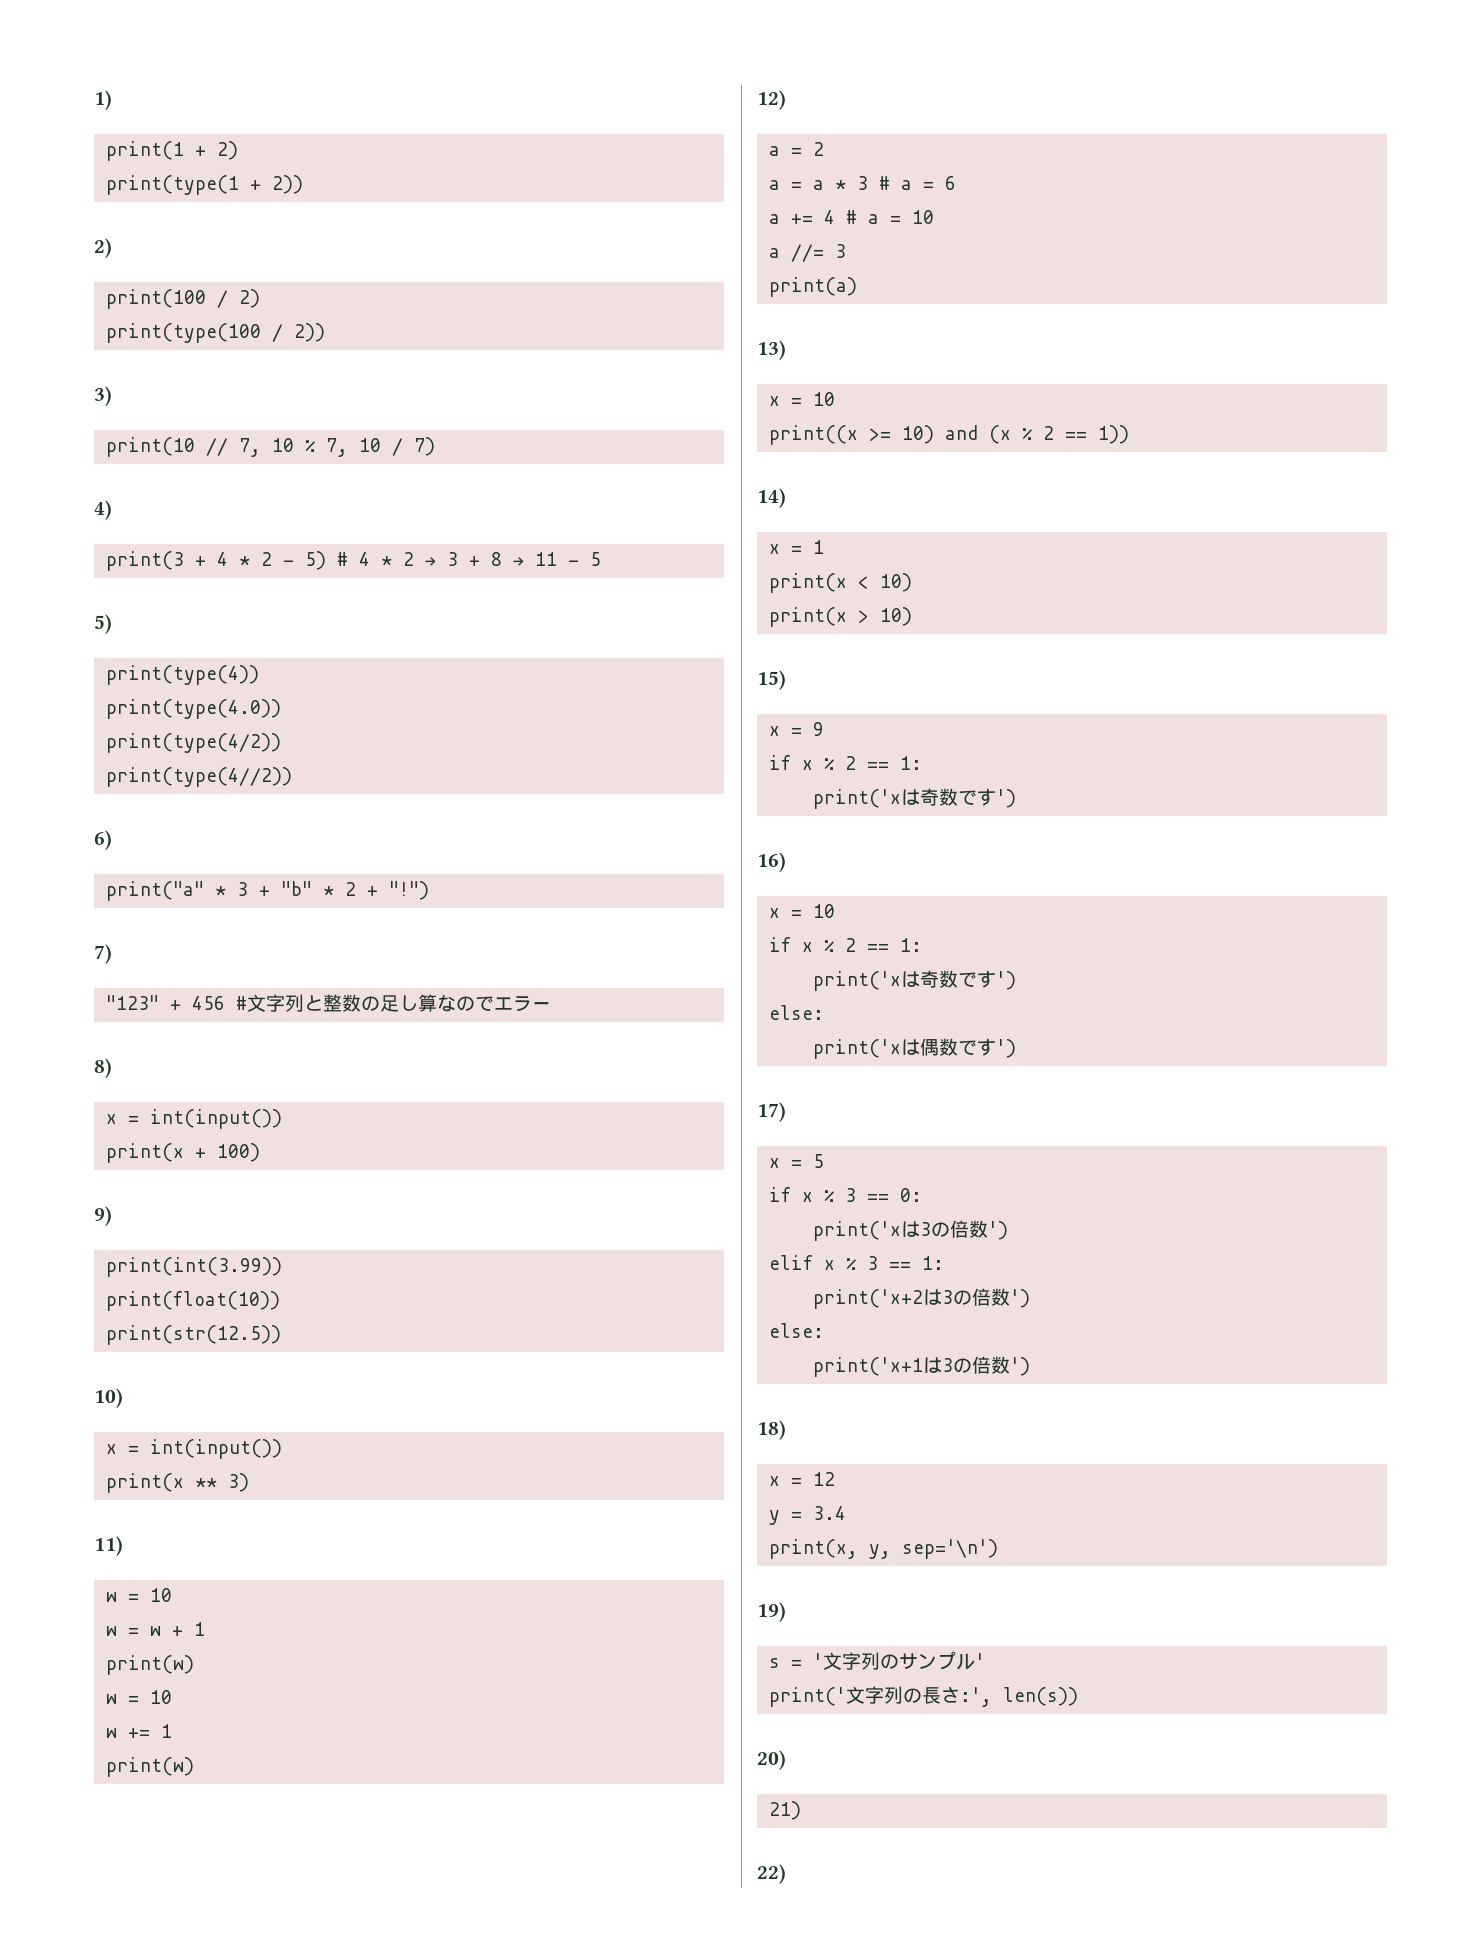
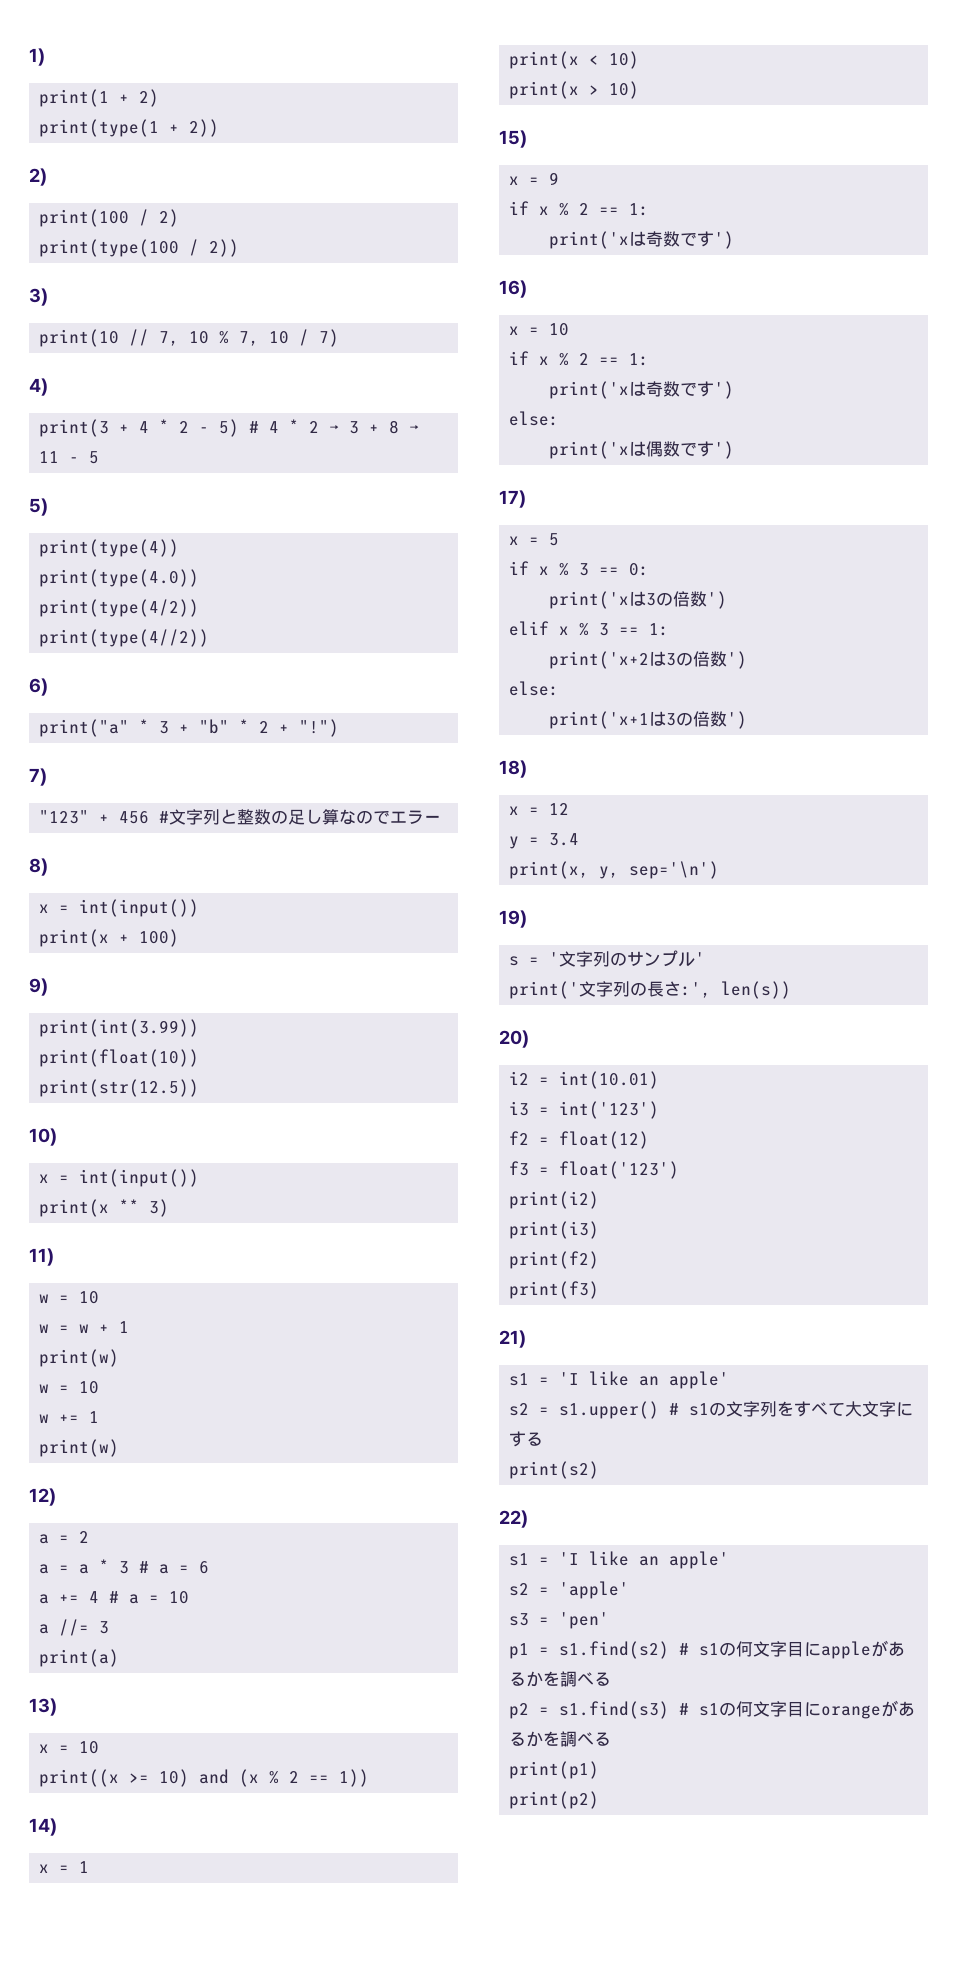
+ i2 = int(10.01)
+ i3 = int('123')
+ f2 = float(12)
+ f3 = float('123')
+ print(i2)
+ print(i3)
+ print(f2)
+ print(f3)
  21)
+ s1 = 'I like an apple'
+ s2 = s1.upper() # s1の文字列をすべて大文字にする
+ print(s2)
  22)
+ s1 = 'I like an apple'
+ s2 = 'apple'
+ s3 = 'pen'
+ p1 = s1.find(s2) # s1の何文字目にappleがあるかを調べる
+ p2 = s1.find(s3) # s1の何文字目にorangeがあるかを調べる
+ print(p1)
+ print(p2)

